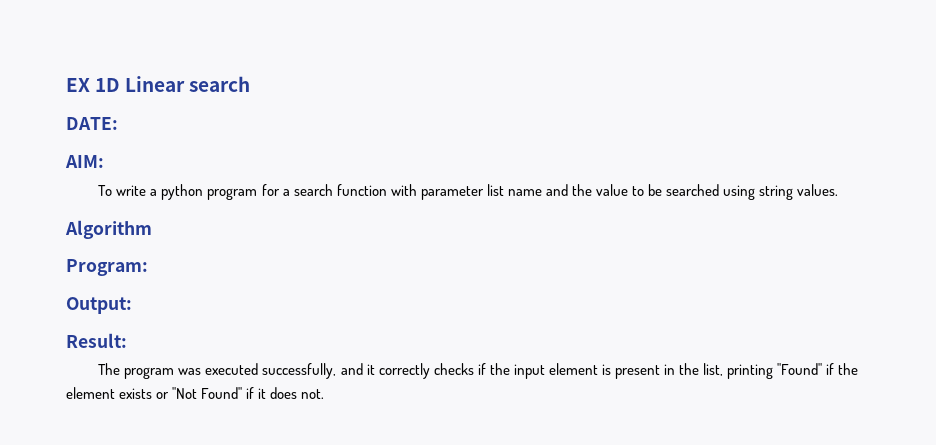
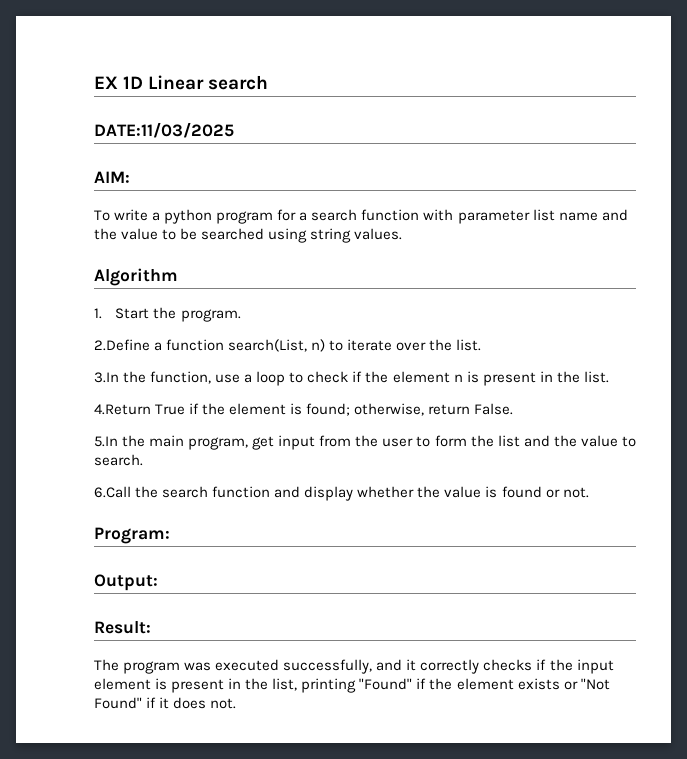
- DATE:
+ DATE:11/03/2025
+ 1. Start the program.
+ 2.Define a function search(List, n) to iterate over the list.
+ 3.In the function, use a loop to check if the element n is present in the list.
+ 4.Return True if the element is found; otherwise, return False.
+ 5.In the main program, get input from the user to form the list and the value to search.
+ 6.Call the search function and display whether the value is found or not.

